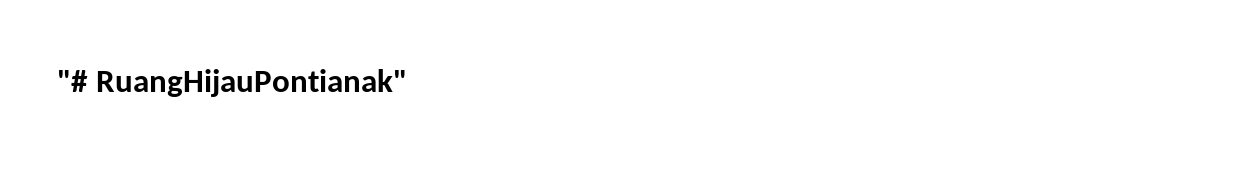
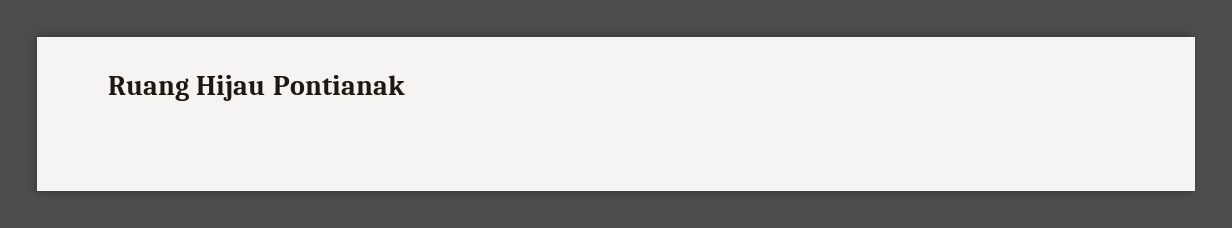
- "# RuangHijauPontianak"
+ Ruang Hijau Pontianak

